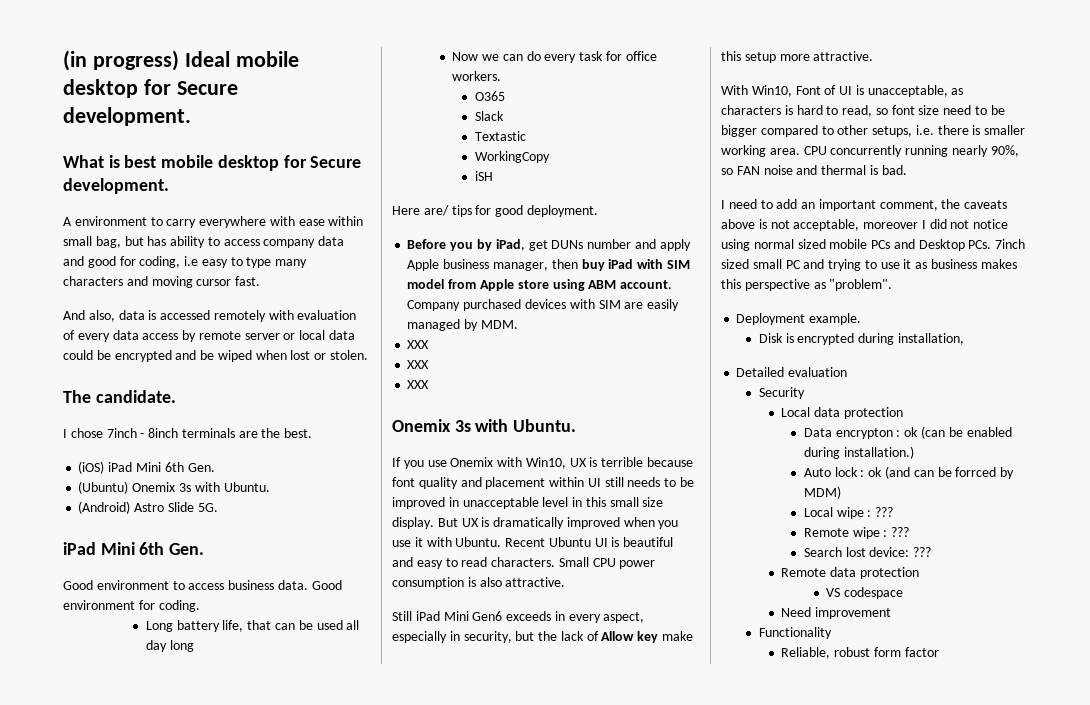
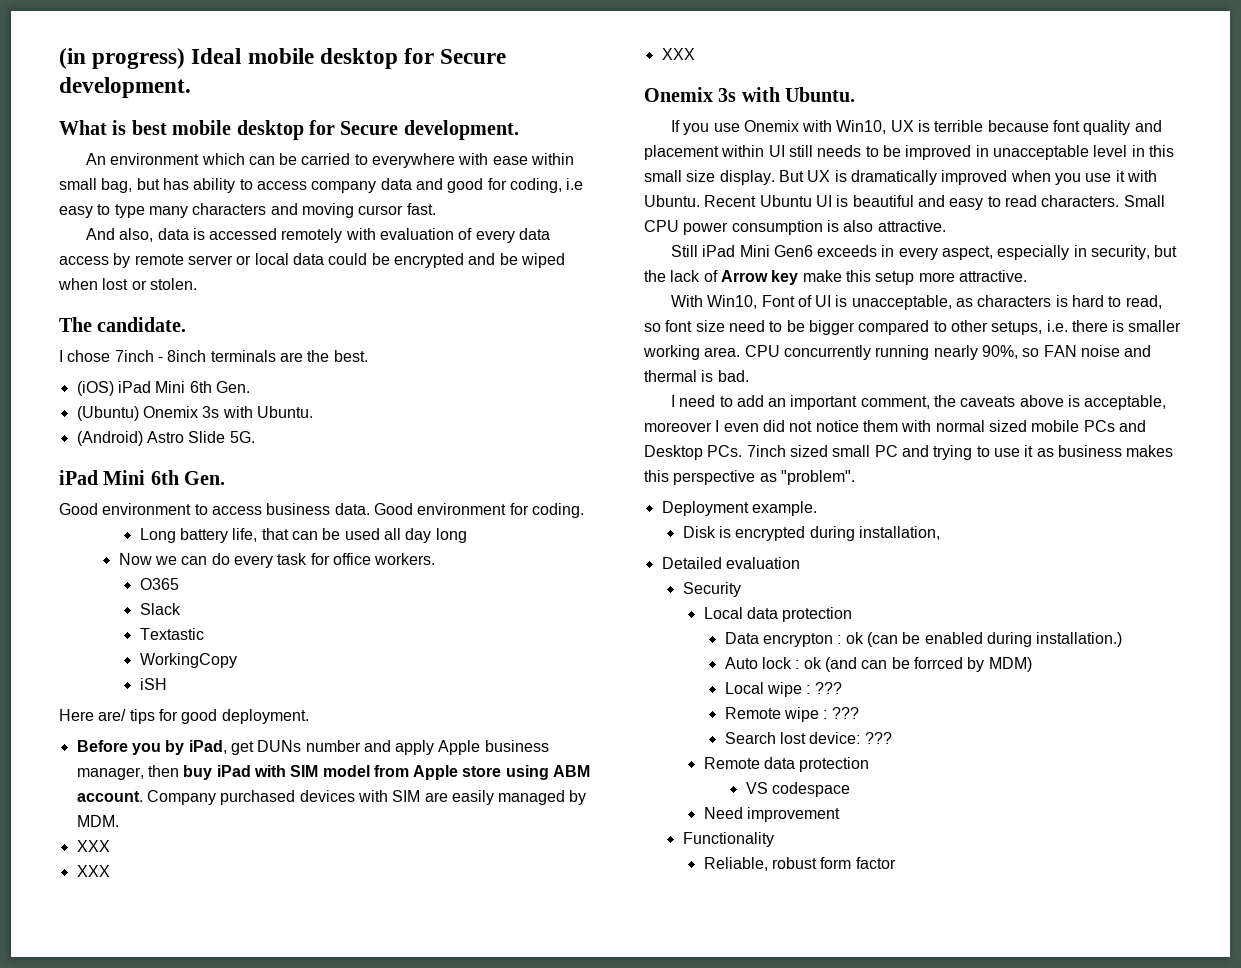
- A environment to carry everywhere with ease within small bag, but has ability to access company data and good for coding, i.e easy to type many characters and moving cursor fast.
+ An environment which can be carried to everywhere with ease within small bag, but has ability to access company data and good for coding, i.e easy to type many characters and moving cursor fast.
- Still iPad Mini Gen6 exceeds in every aspect, especially in security, but the lack of Allow key make this setup more attractive.
+ Still iPad Mini Gen6 exceeds in every aspect, especially in security, but the lack of Arrow key make this setup more attractive.
- I need to add an important comment, the caveats above is not acceptable, moreover I did not notice using normal sized mobile PCs and Desktop PCs. 7inch sized small PC and trying to use it as business makes this perspective as "problem".
+ I need to add an important comment, the caveats above is acceptable, moreover I even did not notice them with normal sized mobile PCs and Desktop PCs. 7inch sized small PC and trying to use it as business makes this perspective as "problem".

